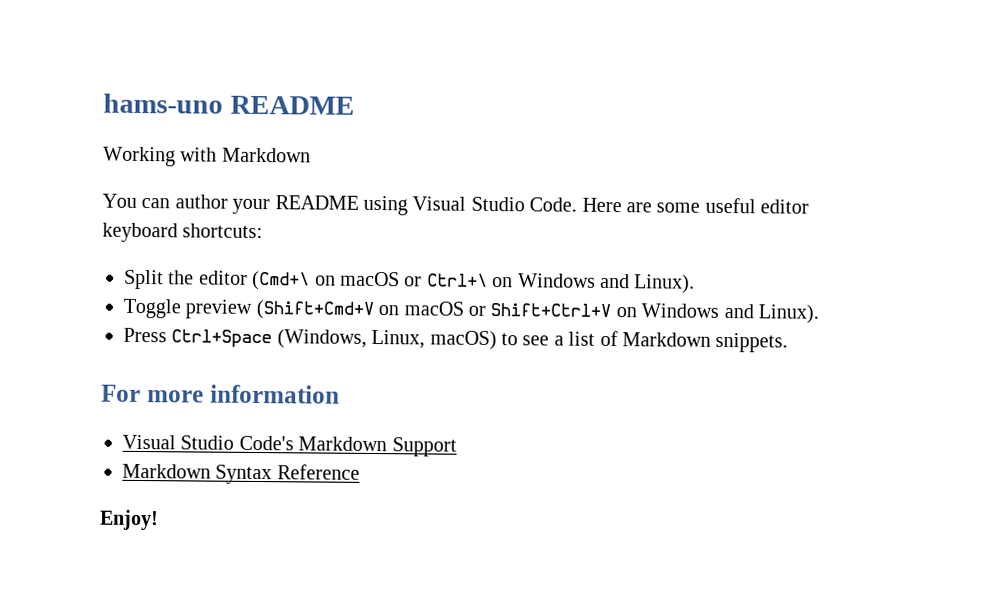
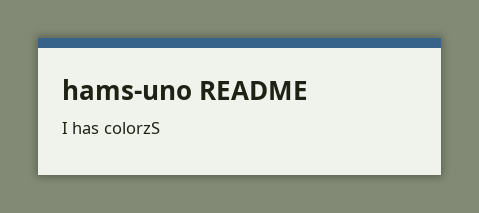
- Working with Markdown
- You can author your README using Visual Studio Code. Here are some useful editor keyboard shortcuts:
- Split the editor (Cmd+\ on macOS or Ctrl+\ on Windows and Linux).
- Toggle preview (Shift+Cmd+V on macOS or Shift+Ctrl+V on Windows and Linux).
- Press Ctrl+Space (Windows, Linux, macOS) to see a list of Markdown snippets.
- For more information
- Visual Studio Code's Markdown Support
- Markdown Syntax Reference
- Enjoy!
+ I has colorzS

